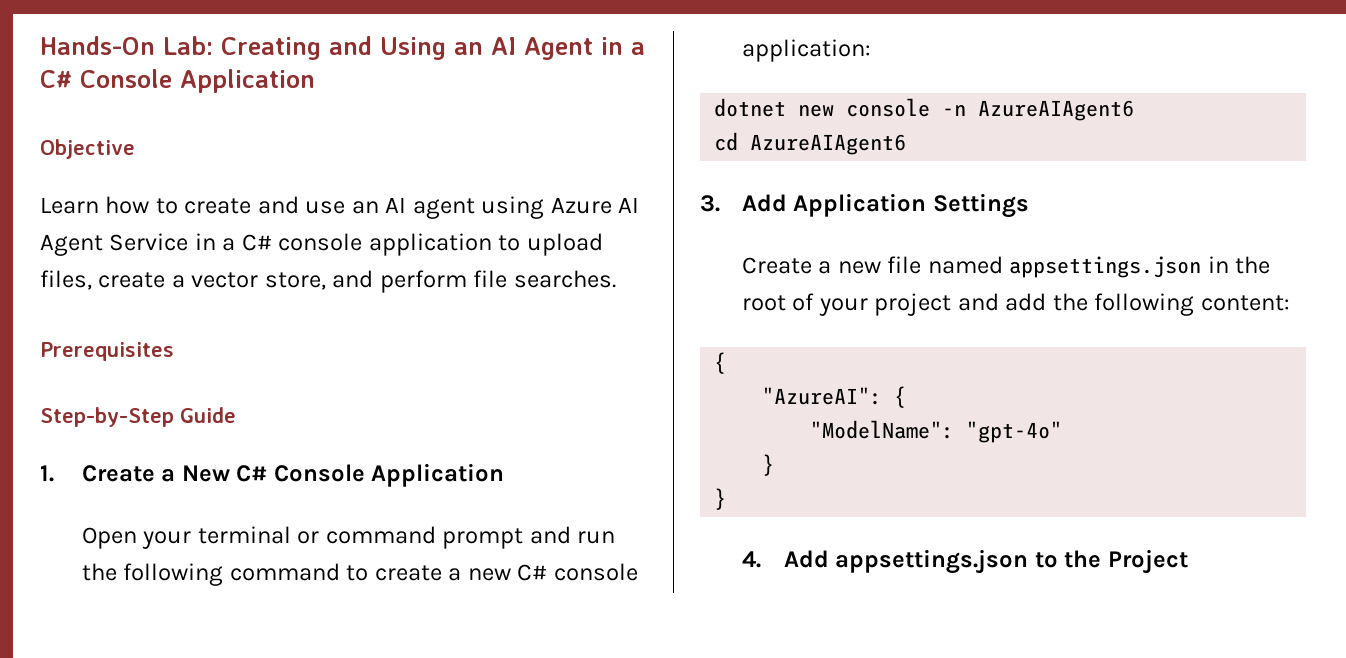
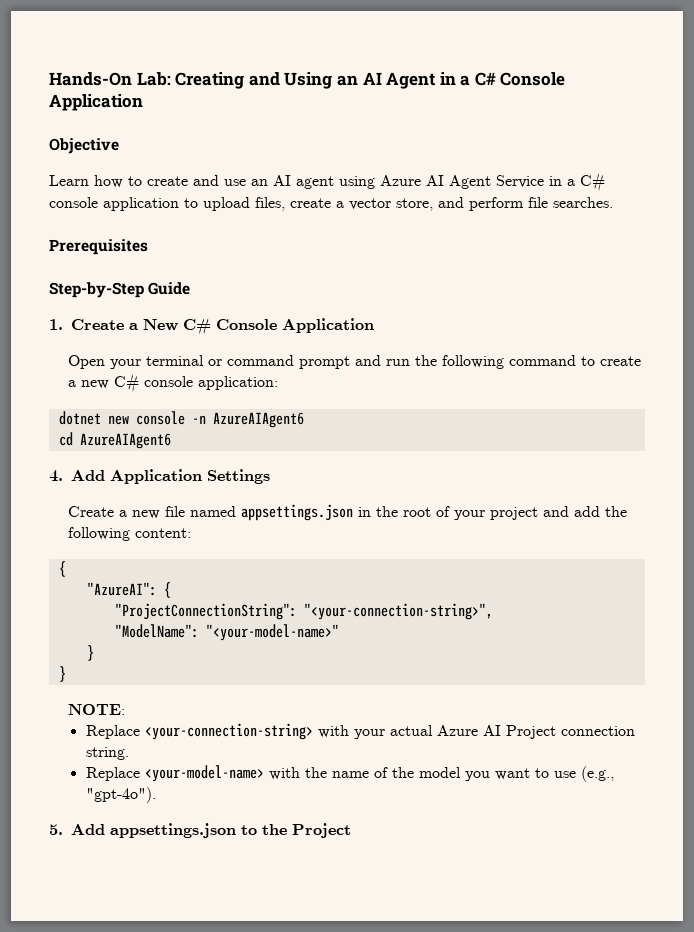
- 3. Add Application Settings
+ 4. Add Application Settings
+ "ProjectConnectionString": "<your-connection-string>",
- "ModelName": "gpt-4o"
+ "ModelName": "<your-model-name>"
- 4. Add appsettings.json to the Project
+ NOTE:
+ Replace <your-connection-string> with your actual Azure AI Project connection string.
+ Replace <your-model-name> with the name of the model you want to use (e.g., "gpt-4o").
+ 5. Add appsettings.json to the Project

